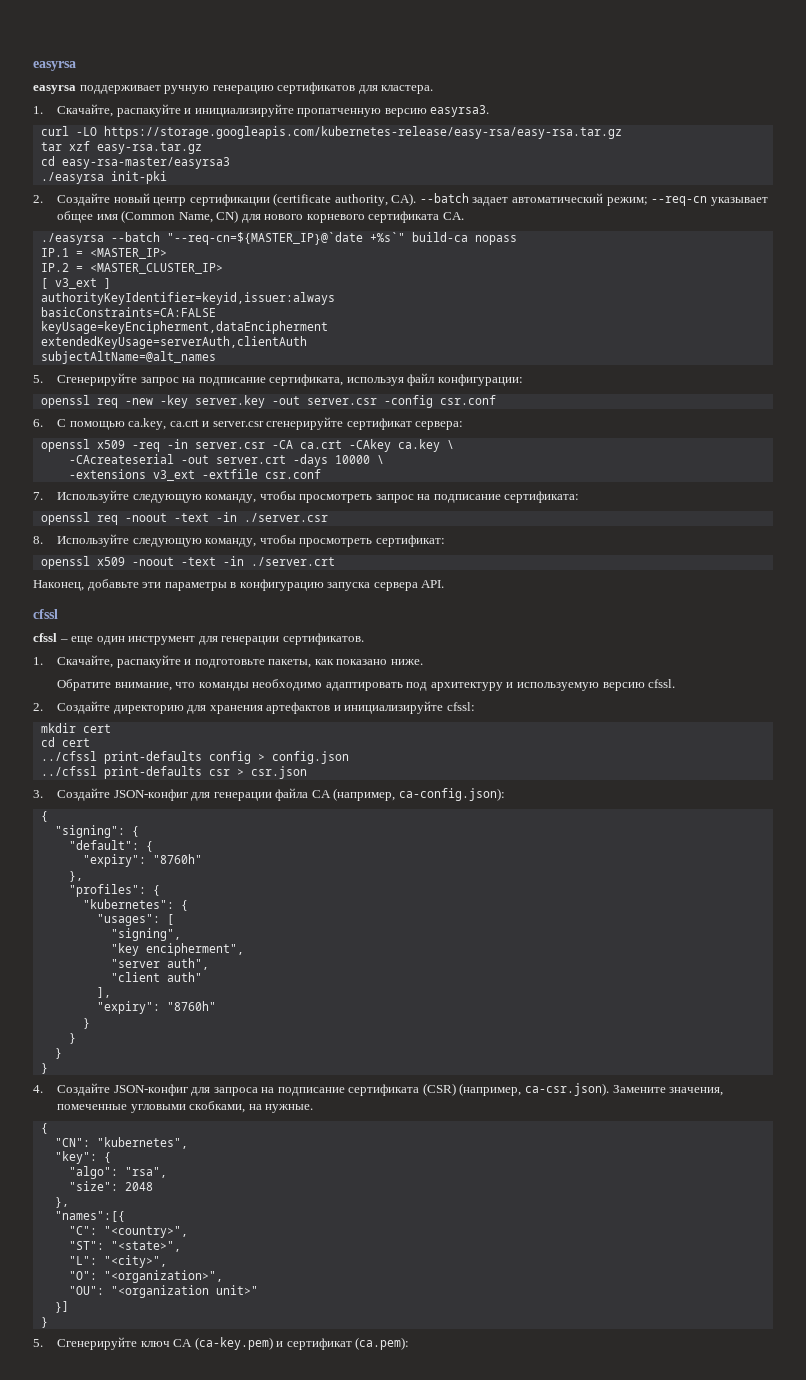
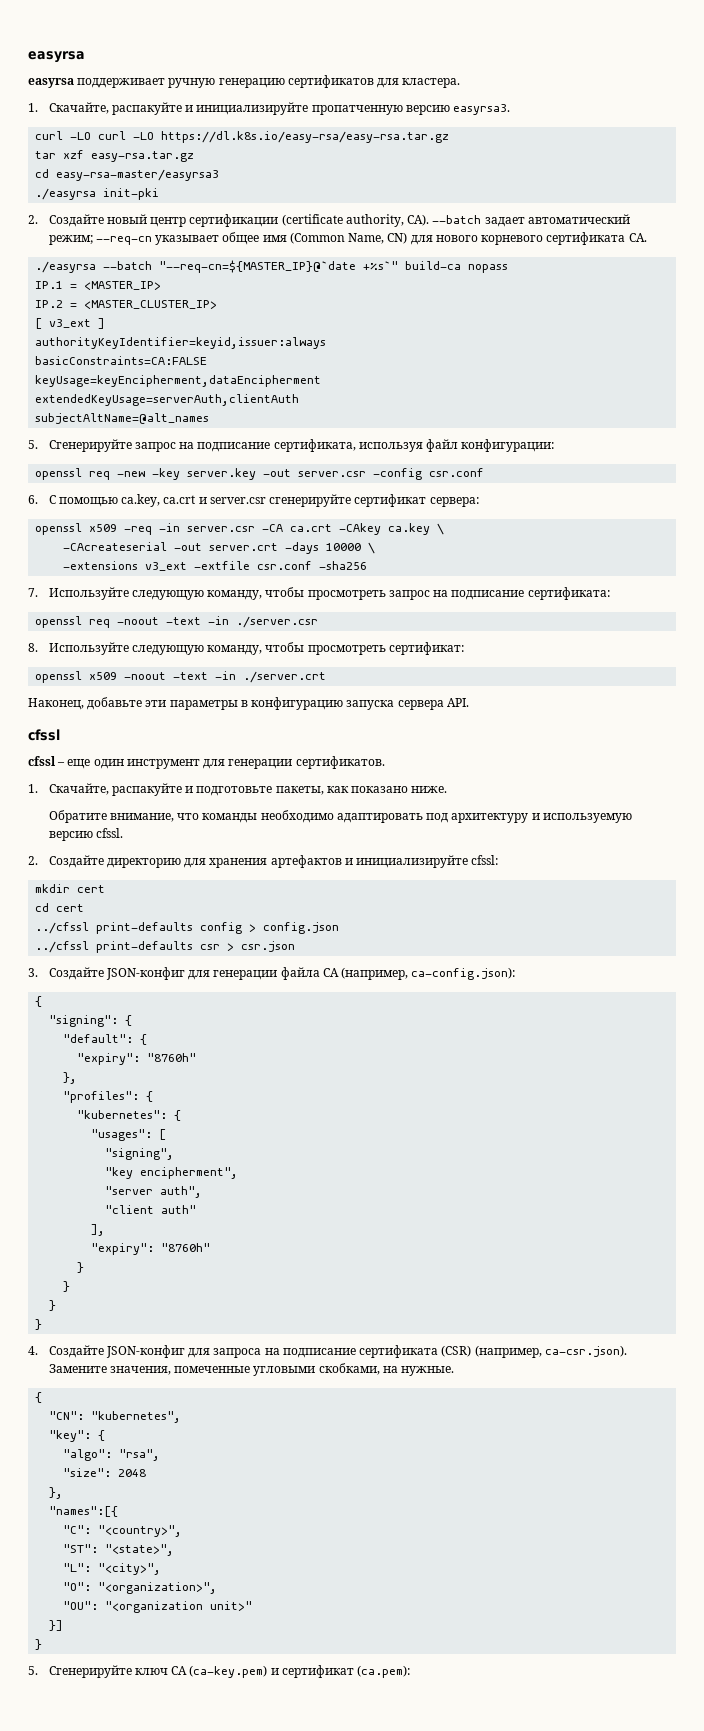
- curl -LO https://storage.googleapis.com/kubernetes-release/easy-rsa/easy-rsa.tar.gz
+ curl -LO curl -LO https://dl.k8s.io/easy-rsa/easy-rsa.tar.gz
- -extensions v3_ext -extfile csr.conf
+ -extensions v3_ext -extfile csr.conf -sha256

